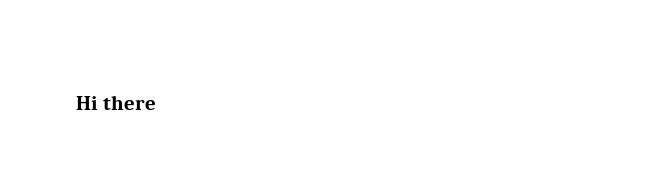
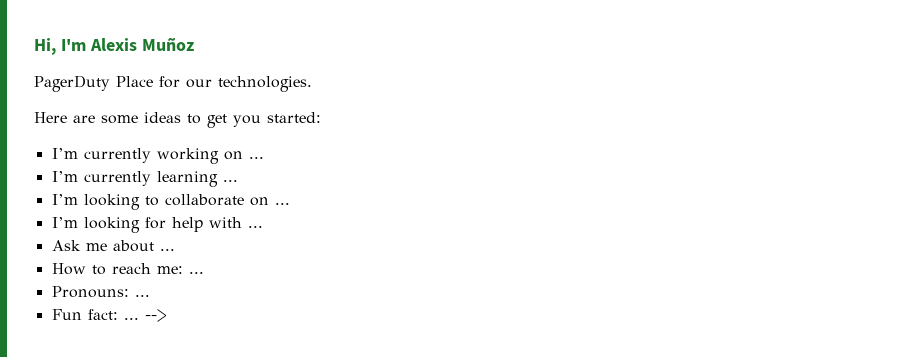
- Hi there
+ Hi, I'm Alexis Muñoz
+ PagerDuty Place for our technologies.
+ Here are some ideas to get you started:
+ I’m currently working on ...
+ I’m currently learning ...
+ I’m looking to collaborate on ...
+ I’m looking for help with ...
+ Ask me about ...
+ How to reach me: ...
+ Pronouns: ...
+ Fun fact: ... -->

